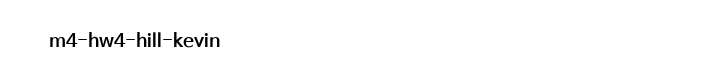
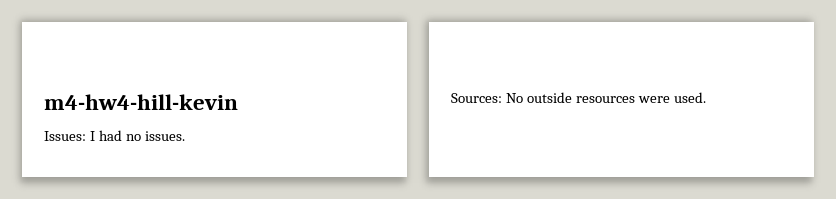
+ Issues: I had no issues.
+ Sources: No outside resources were used.

